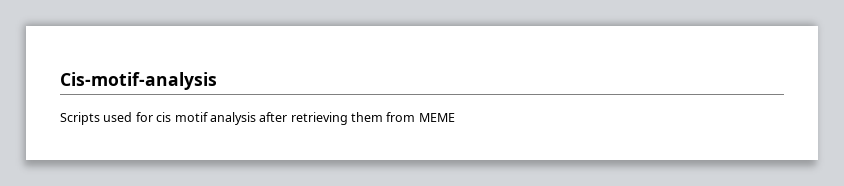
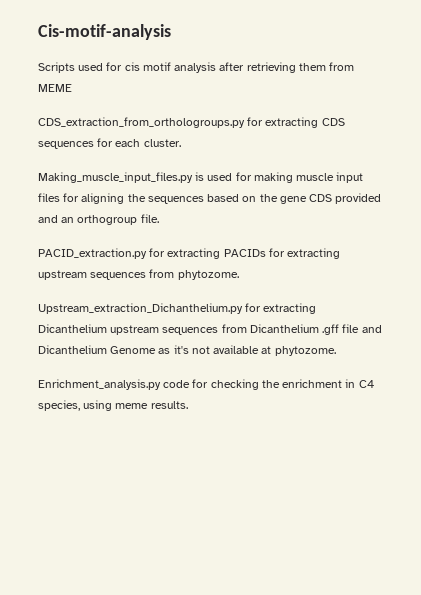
+ CDS_extraction_from_orthologroups.py for extracting CDS sequences for each cluster.
+ Making_muscle_input_files.py is used for making muscle input files for aligning the sequences based on the gene CDS provided and an orthogroup file.
+ PACID_extraction.py for extracting PACIDs for extracting upstream sequences from phytozome.
+ Upstream_extraction_Dichanthelium.py for extracting Dicanthelium upstream sequences from Dicanthelium .gff file and Dicanthelium Genome as it's not available at phytozome.
+ Enrichment_analysis.py code for checking the enrichment in C4 species, using meme results.

